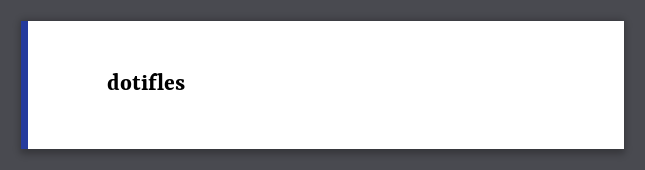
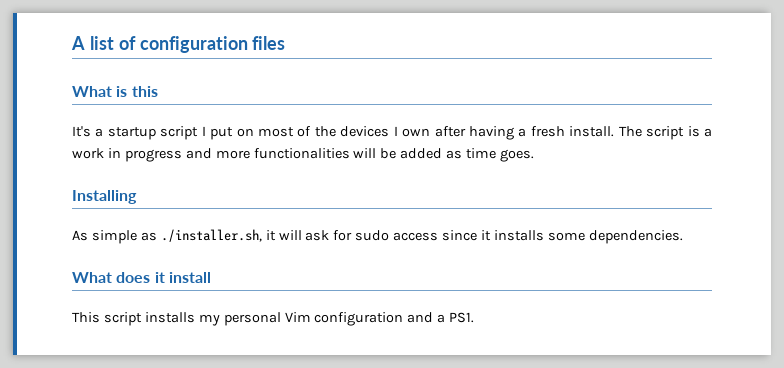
- dotifles
+ A list of configuration files
+ What is this
+ It's a startup script I put on most of the devices I own after having a fresh install. The script is a work in progress and more functionalities will be added as time goes.
+ Installing
+ As simple as ./installer.sh, it will ask for sudo access since it installs some dependencies.
+ What does it install
+ This script installs my personal Vim configuration and a PS1.

